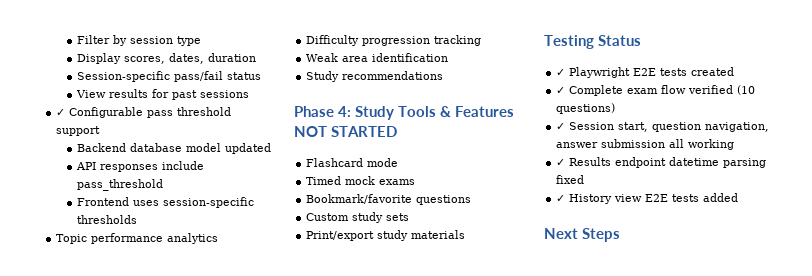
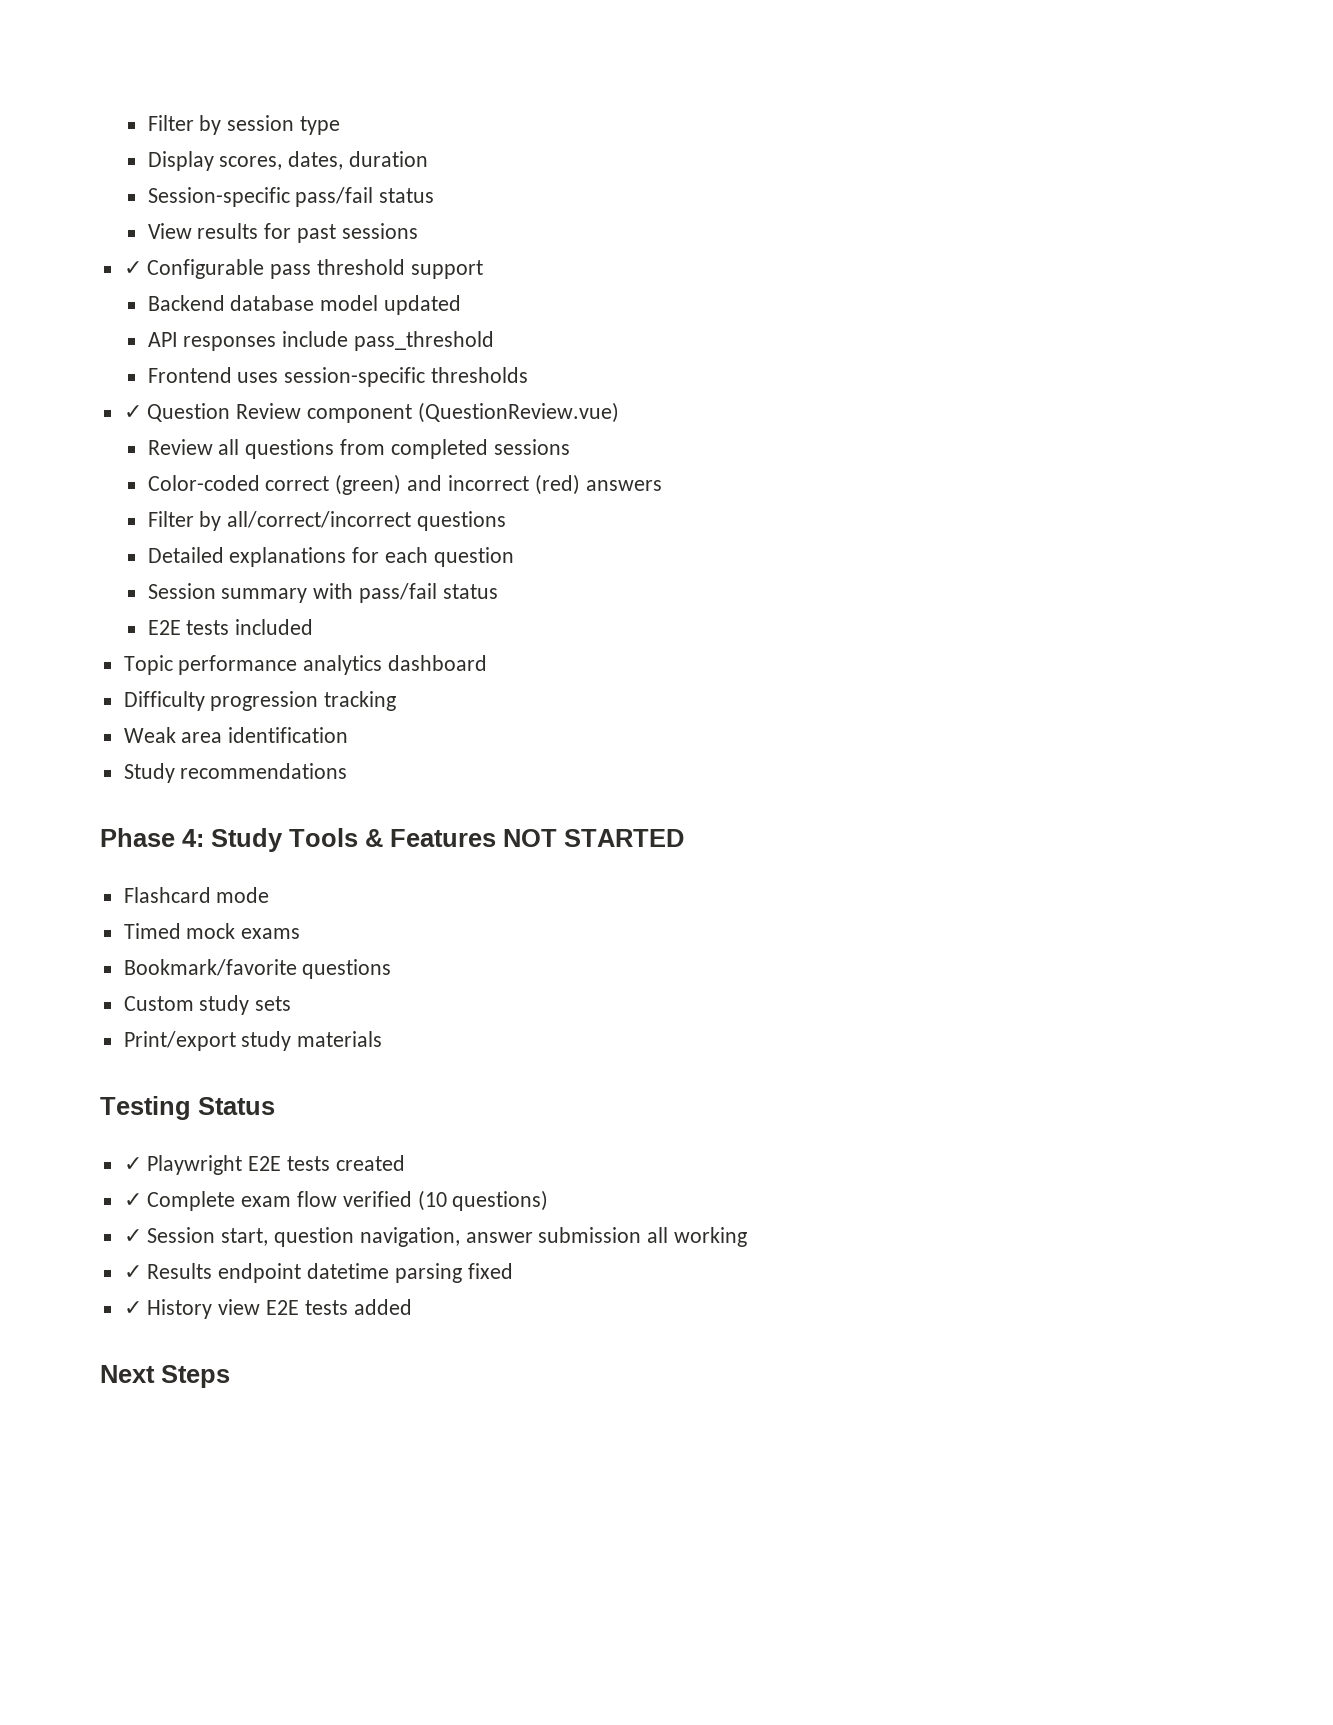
+ ✓ Question Review component (QuestionReview.vue)
+ Review all questions from completed sessions
+ Color-coded correct (green) and incorrect (red) answers
+ Filter by all/correct/incorrect questions
+ Detailed explanations for each question
+ Session summary with pass/fail status
+ E2E tests included
- Topic performance analytics
+ Topic performance analytics dashboard

